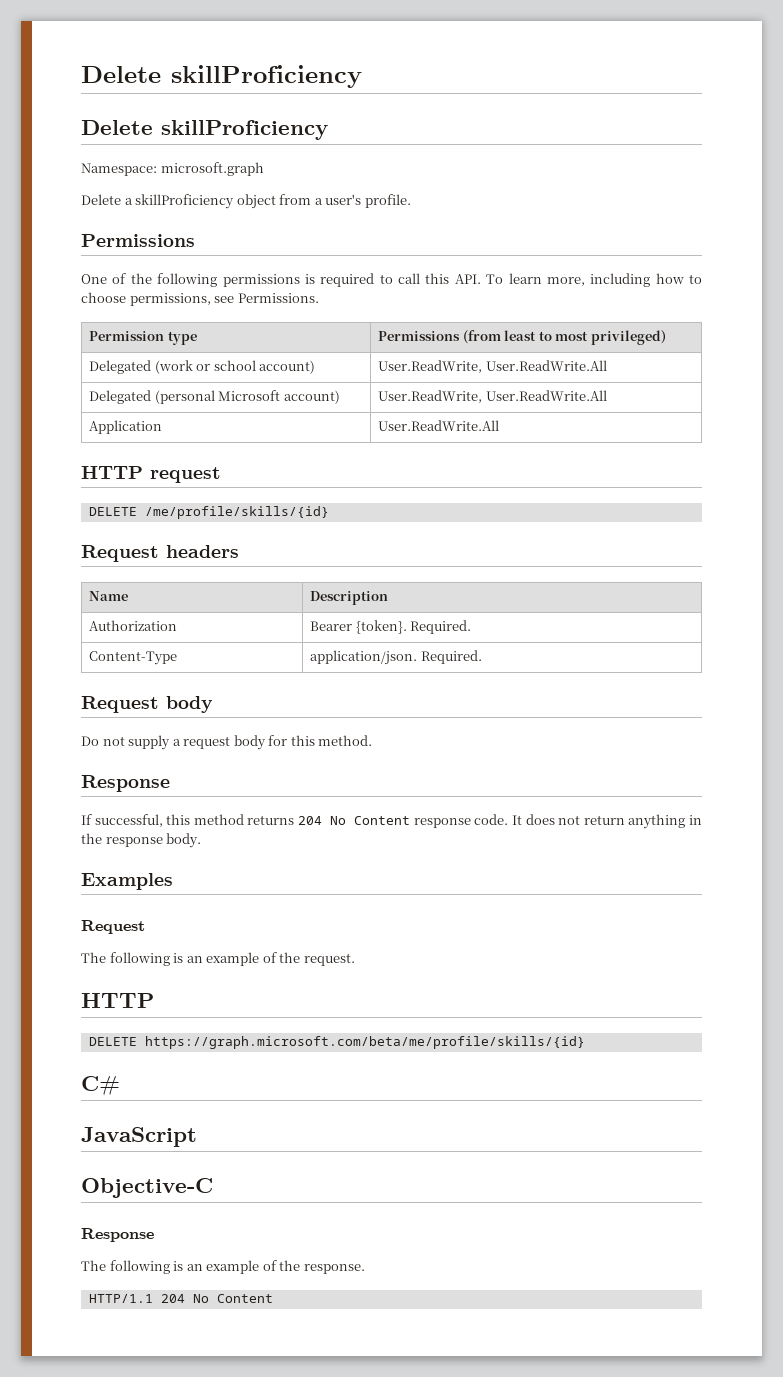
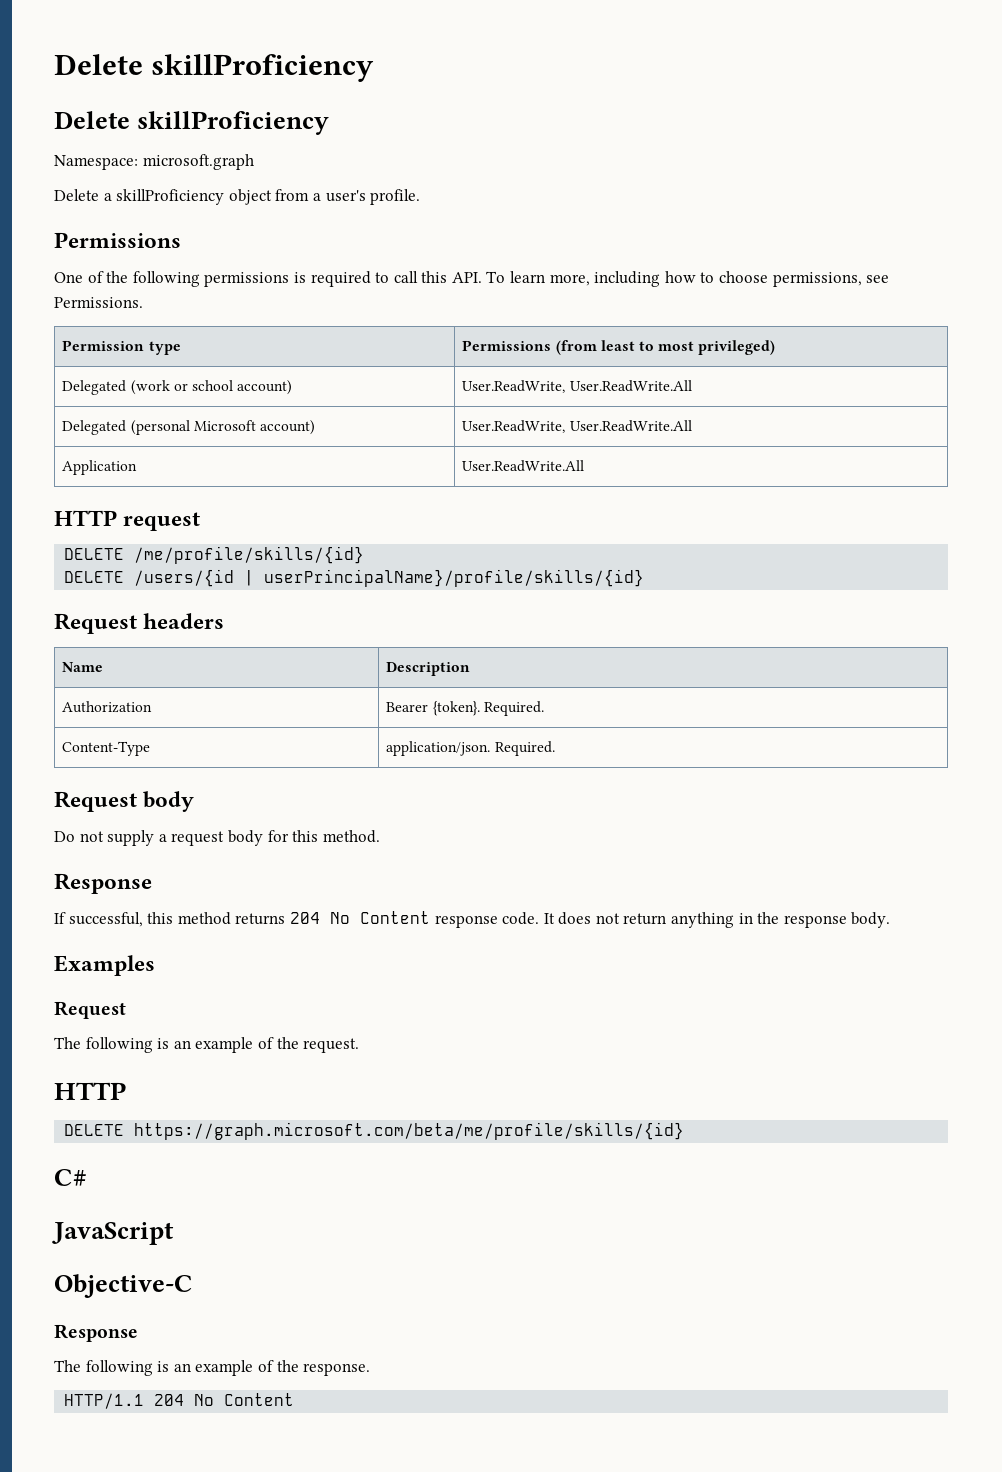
+ DELETE /users/{id | userPrincipalName}/profile/skills/{id}

